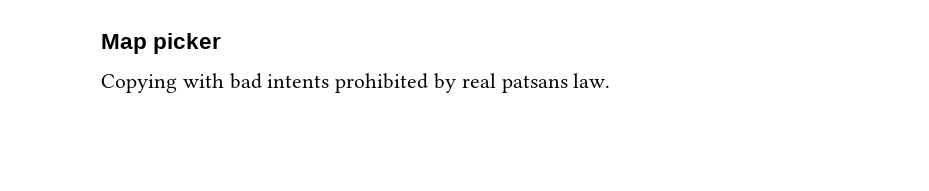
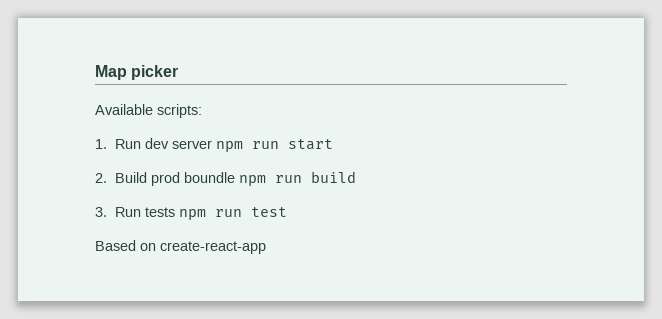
- Copying with bad intents prohibited by real patsans law.
+ Available scripts:
+ 1. Run dev server npm run start
+ 2. Build prod boundle npm run build
+ 3. Run tests npm run test
+ Based on create-react-app

